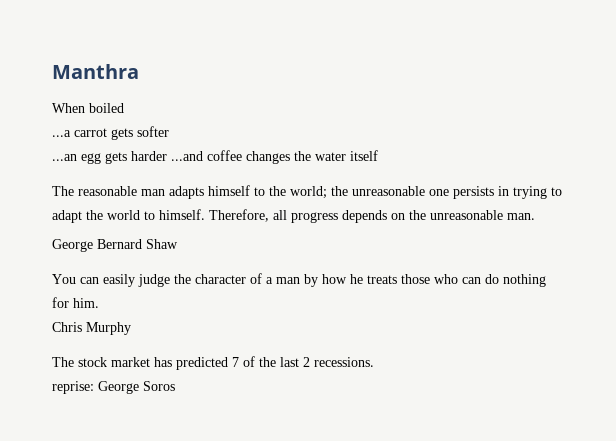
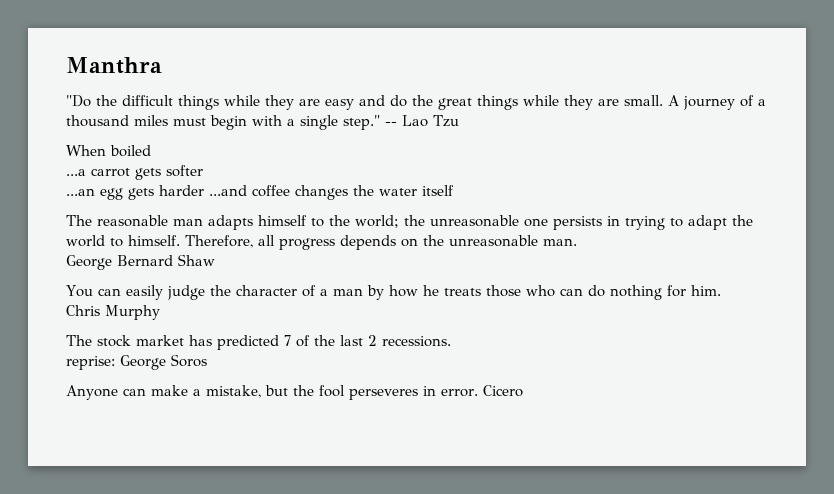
+ "Do the difficult things while they are easy and do the great things while they are small. A journey of a thousand miles must begin with a single step." -- Lao Tzu
+ Anyone can make a mistake, but the fool perseveres in error. Cicero

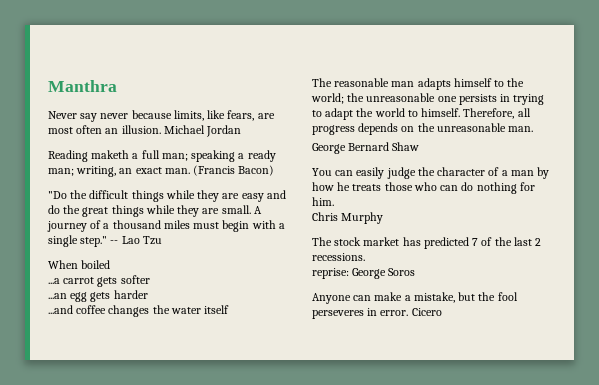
+ Never say never because limits, like fears, are most often an illusion. Michael Jordan
+ Reading maketh a full man; speaking a ready man; writing, an exact man. (Francis Bacon)
- ...an egg gets harder ...and coffee changes the water itself
+ ...an egg gets harder
+ ...and coffee changes the water itself

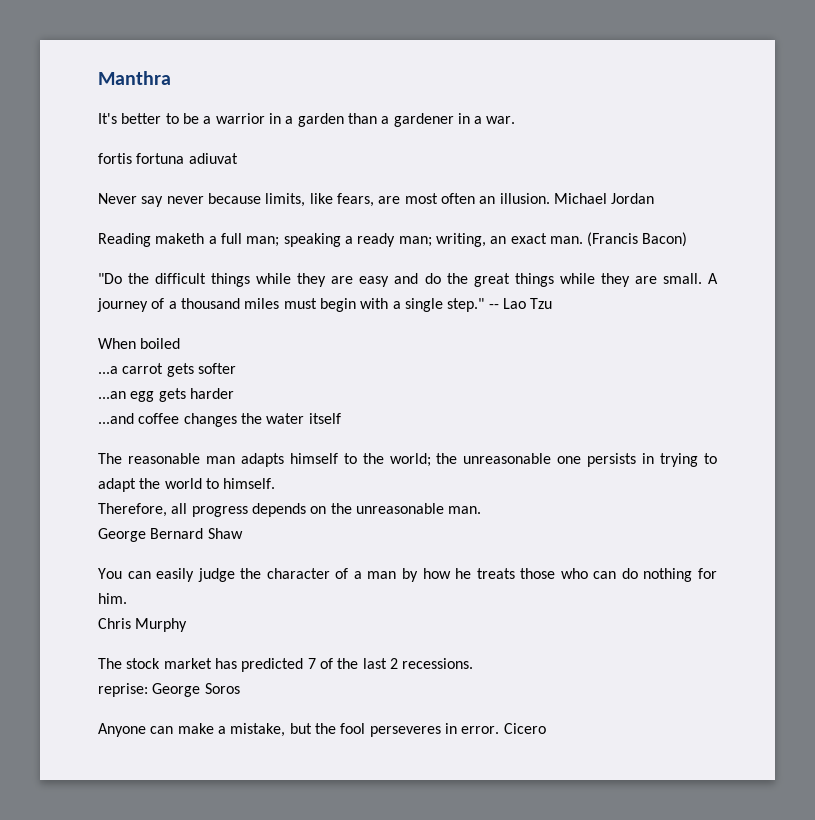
+ It's better to be a warrior in a garden than a gardener in a war.
+ fortis fortuna adiuvat
- The reasonable man adapts himself to the world; the unreasonable one persists in trying to adapt the world to himself. Therefore, all progress depends on the unreasonable man.
+ The reasonable man adapts himself to the world; the unreasonable one persists in trying to adapt the world to himself.
+ Therefore, all progress depends on the unreasonable man.

